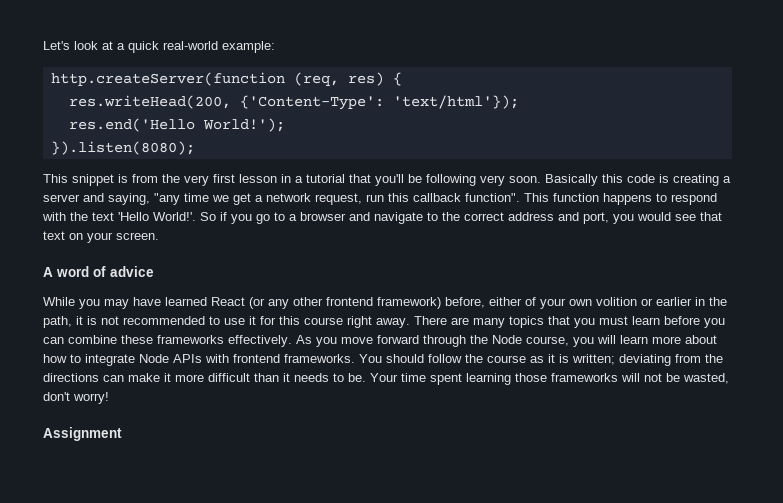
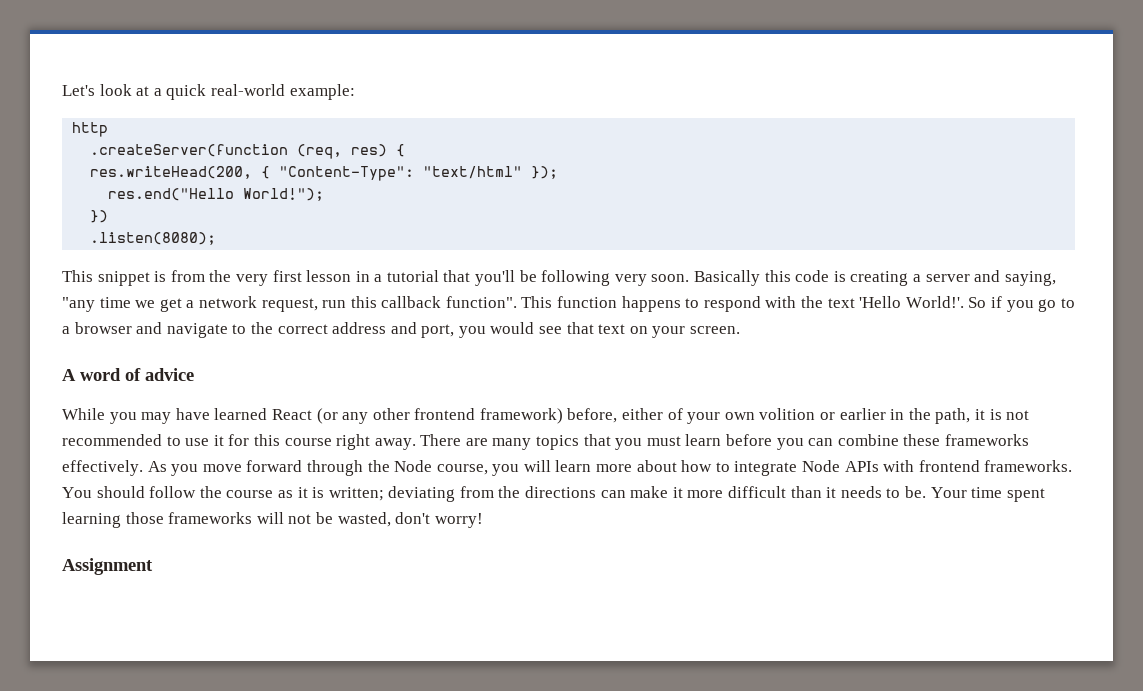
- http.createServer(function (req, res) {
+ http
+ .createServer(function (req, res) {
- res.writeHead(200, {'Content-Type': 'text/html'});
- res.end('Hello World!');
- }).listen(8080);
+ res.writeHead(200, { "Content-Type": "text/html" });
+ res.end("Hello World!");
+ })
+ .listen(8080);

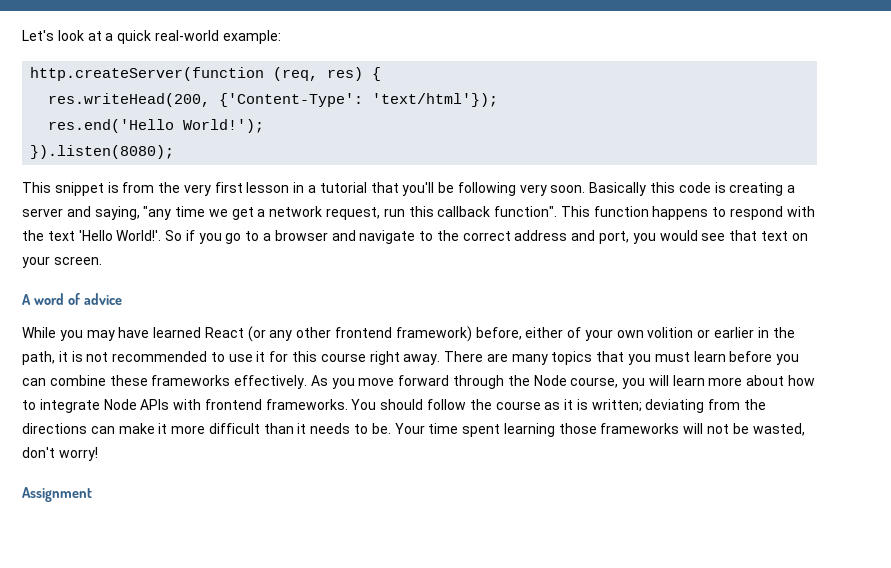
- http
- .createServer(function (req, res) {
+ http.createServer(function (req, res) {
- res.writeHead(200, { "Content-Type": "text/html" });
- res.end("Hello World!");
- })
- .listen(8080);
+ res.writeHead(200, {'Content-Type': 'text/html'});
+ res.end('Hello World!');
+ }).listen(8080);

